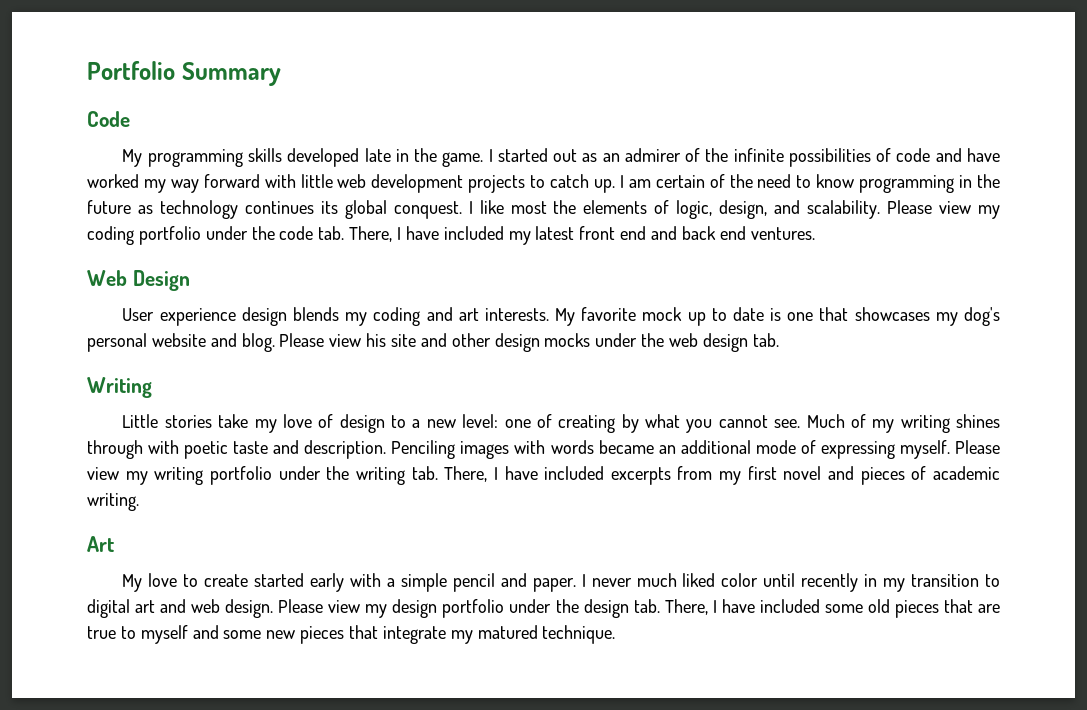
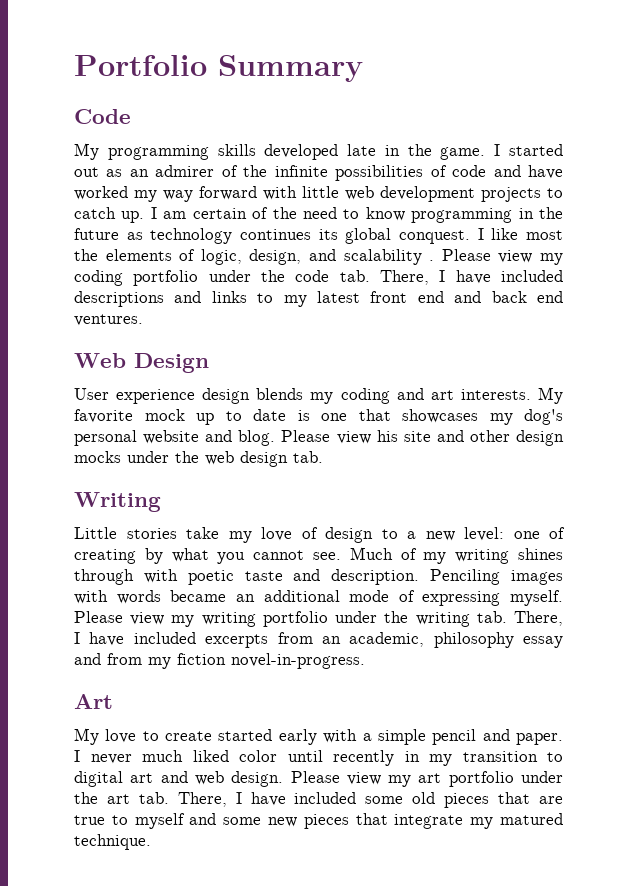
- I like most the elements of logic, design, and scalability.
+ I like most the elements of logic, design, and scalability .
- Please view my coding portfolio under the code tab. There, I have included my latest front end and back end ventures.
+ Please view my coding portfolio under the code tab. There, I have included descriptions and links to my latest front end and back end ventures.
- Please view my writing portfolio under the writing tab. There, I have included excerpts from my first novel and pieces of academic writing.
+ Please view my writing portfolio under the writing tab. There, I have included excerpts from an academic, philosophy essay and from my fiction novel-in-progress.
- Please view my design portfolio under the design tab. There, I have included some old pieces that are true to myself and some new pieces that integrate my matured technique.
+ Please view my art portfolio under the art tab. There, I have included some old pieces that are true to myself and some new pieces that integrate my matured technique.

